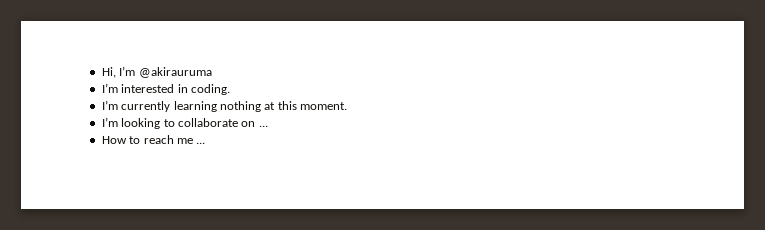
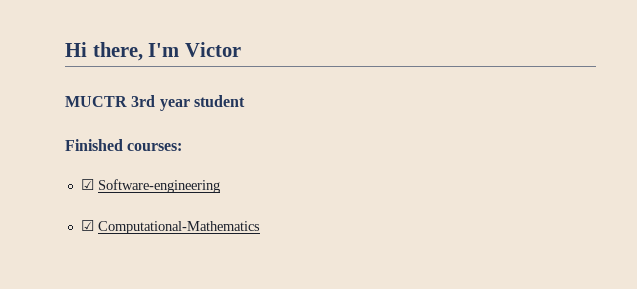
- Hi, I’m @akirauruma
- I’m interested in coding.
- I’m currently learning nothing at this moment.
- I’m looking to collaborate on ...
- How to reach me ...
+ Hi there, I'm Victor
+ MUCTR 3rd year student
+ Finished courses:
+ ☑ Software-engineering
+ ☑ Computational-Mathematics

